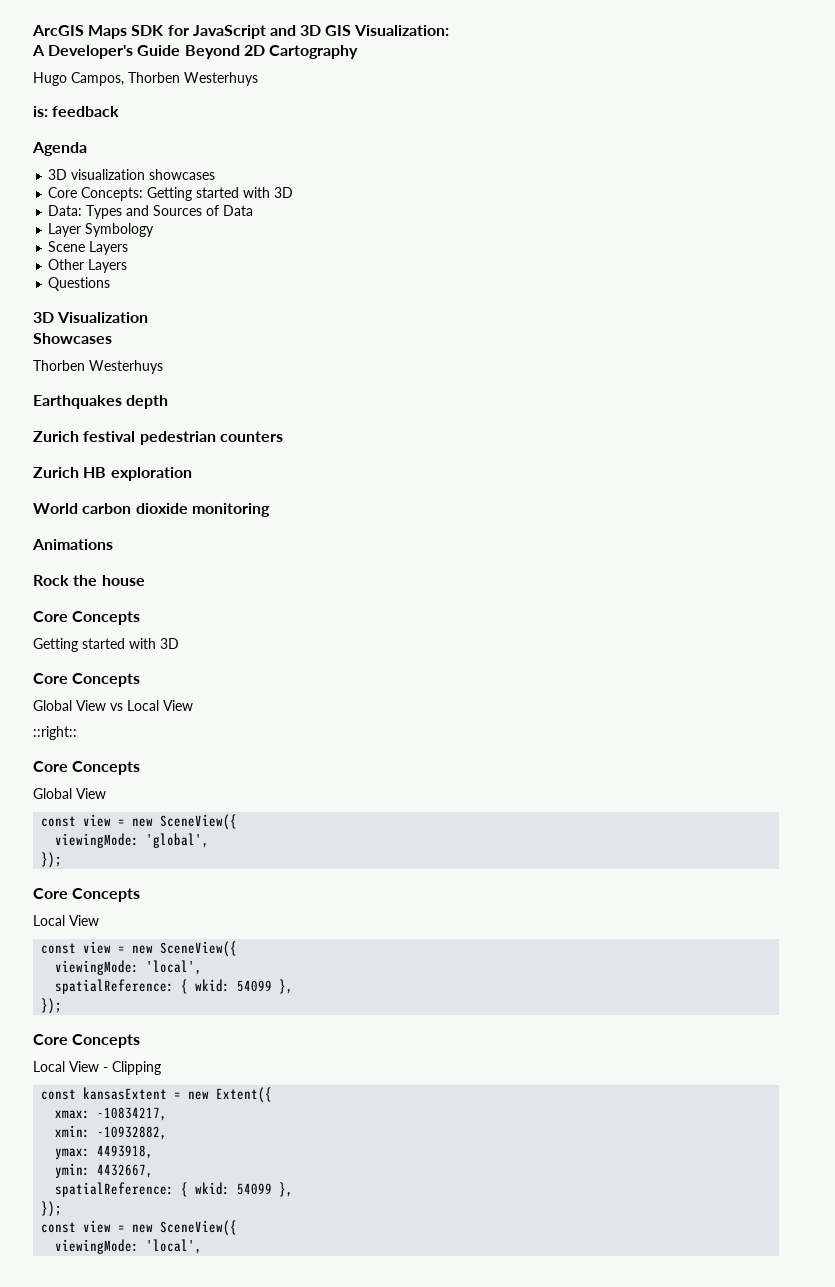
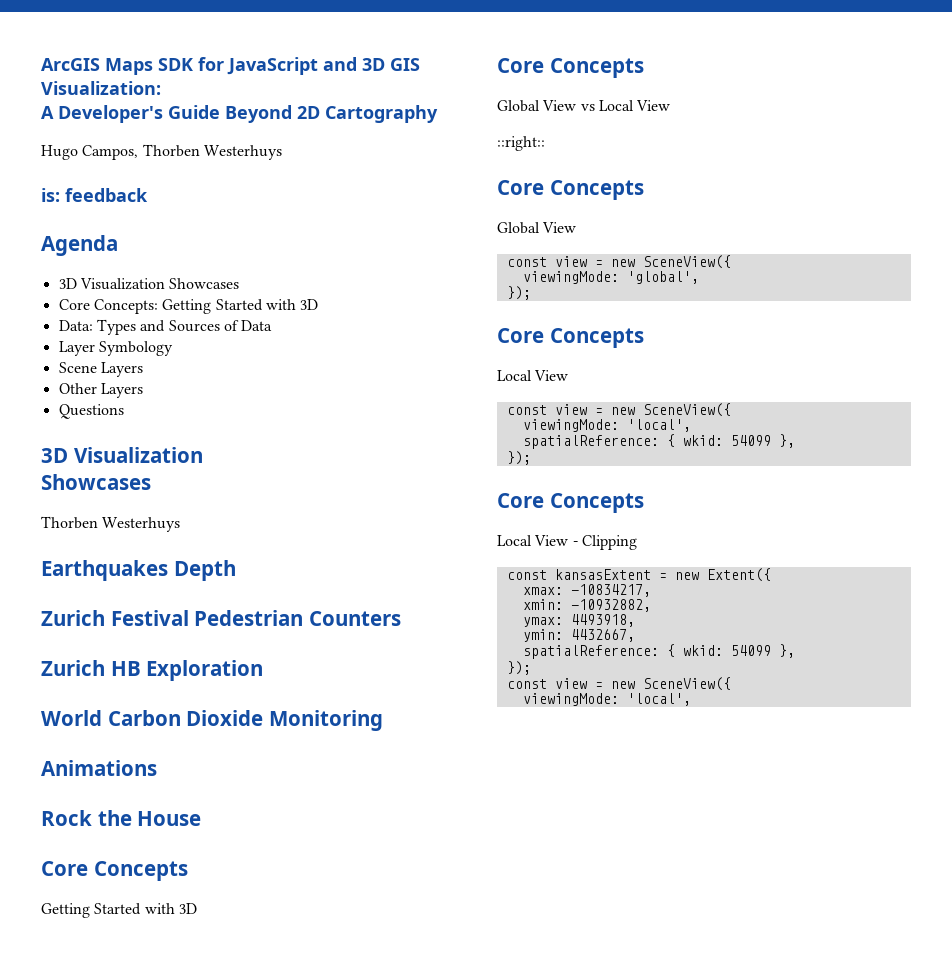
- 3D visualization showcases
+ 3D Visualization Showcases
- Core Concepts: Getting started with 3D
+ Core Concepts: Getting Started with 3D
- Earthquakes depth
- Zurich festival pedestrian counters
+ Earthquakes Depth
+ Zurich Festival Pedestrian Counters
- Zurich HB exploration
+ Zurich HB Exploration
- World carbon dioxide monitoring
+ World Carbon Dioxide Monitoring
- Rock the house
+ Rock the House
  Core Concepts
- Getting started with 3D
+ Getting Started with 3D

